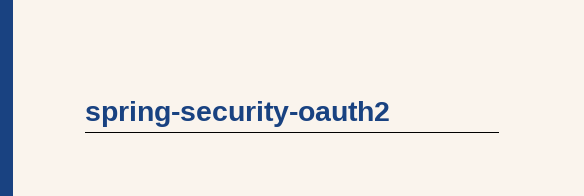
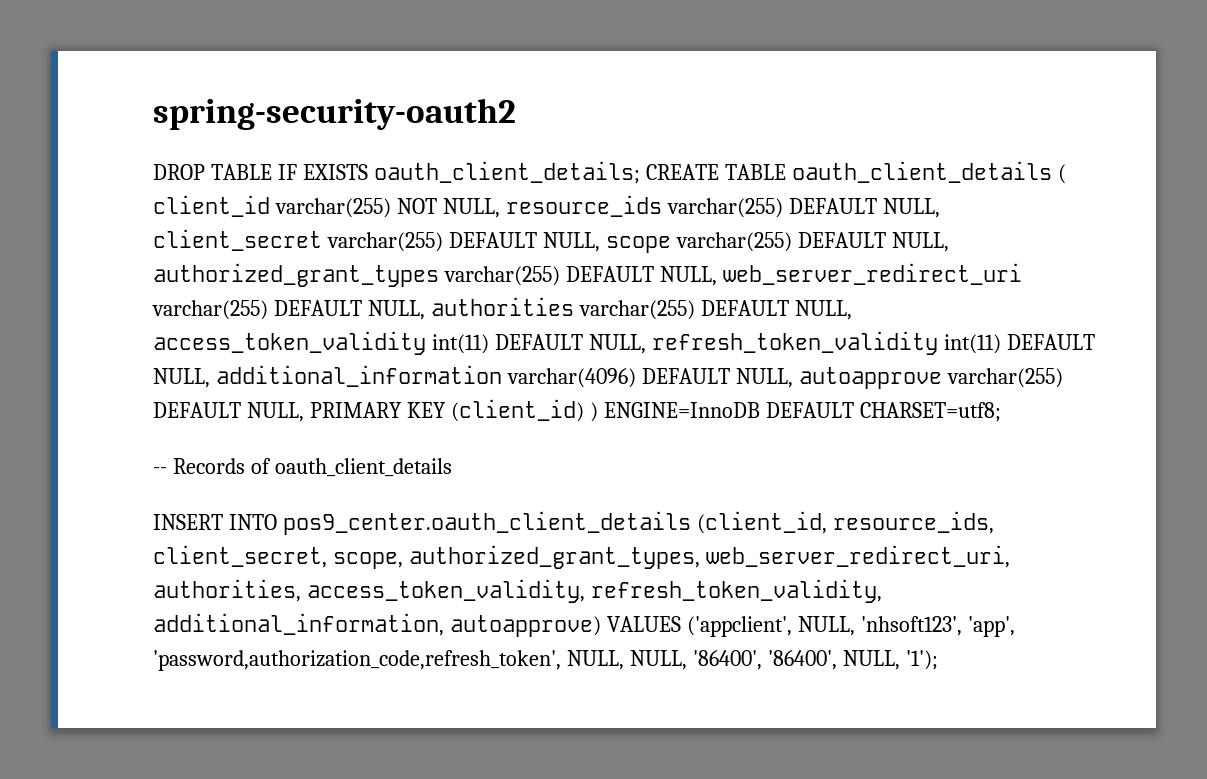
+ DROP TABLE IF EXISTS oauth_client_details; CREATE TABLE oauth_client_details ( client_id varchar(255) NOT NULL, resource_ids varchar(255) DEFAULT NULL, client_secret varchar(255) DEFAULT NULL, scope varchar(255) DEFAULT NULL, authorized_grant_types varchar(255) DEFAULT NULL, web_server_redirect_uri varchar(255) DEFAULT NULL, authorities varchar(255) DEFAULT NULL, access_token_validity int(11) DEFAULT NULL, refresh_token_validity int(11) DEFAULT NULL, additional_information varchar(4096) DEFAULT NULL, autoapprove varchar(255) DEFAULT NULL, PRIMARY KEY (client_id) ) ENGINE=InnoDB DEFAULT CHARSET=utf8;
+ -- Records of oauth_client_details
+ INSERT INTO pos9_center.oauth_client_details (client_id, resource_ids, client_secret, scope, authorized_grant_types, web_server_redirect_uri, authorities, access_token_validity, refresh_token_validity, additional_information, autoapprove) VALUES ('appclient', NULL, 'nhsoft123', 'app', 'password,authorization_code,refresh_token', NULL, NULL, '86400', '86400', NULL, '1');

